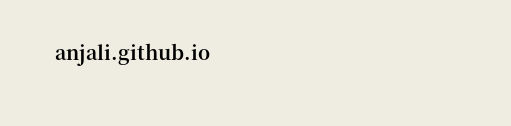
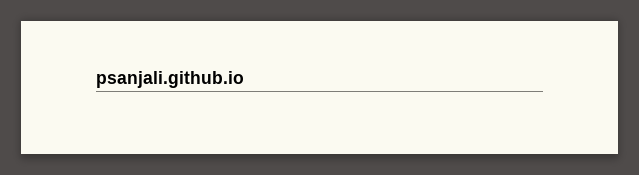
- anjali.github.io
+ psanjali.github.io

